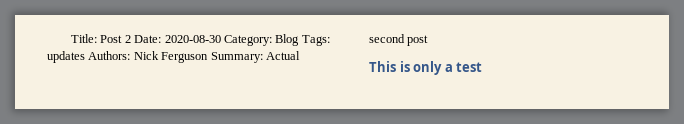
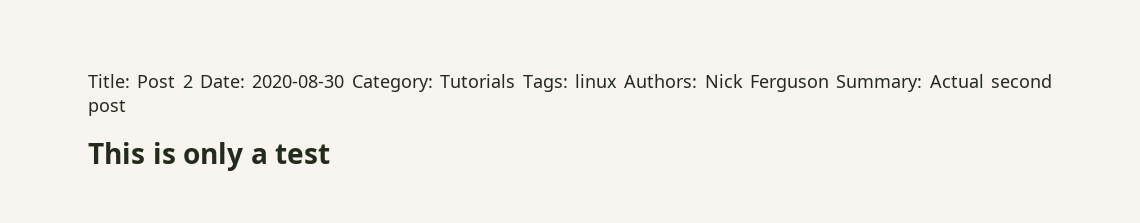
- Title: Post 2 Date: 2020-08-30 Category: Blog Tags: updates Authors: Nick Ferguson Summary: Actual second post
+ Title: Post 2 Date: 2020-08-30 Category: Tutorials Tags: linux Authors: Nick Ferguson Summary: Actual second post

